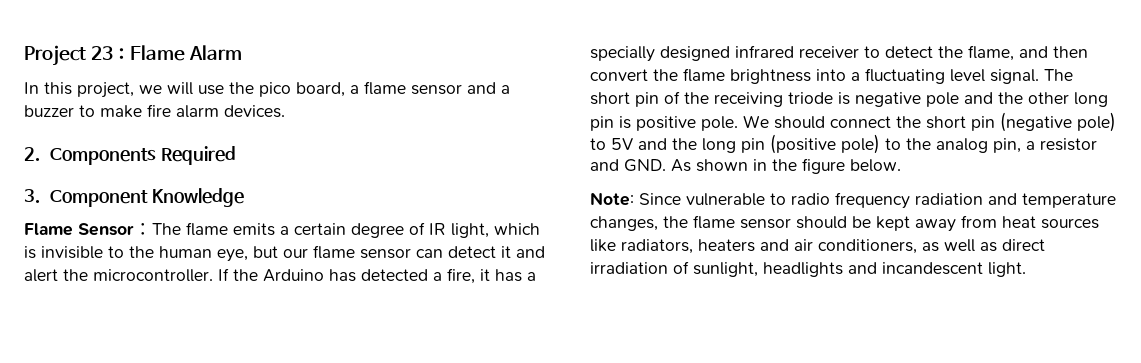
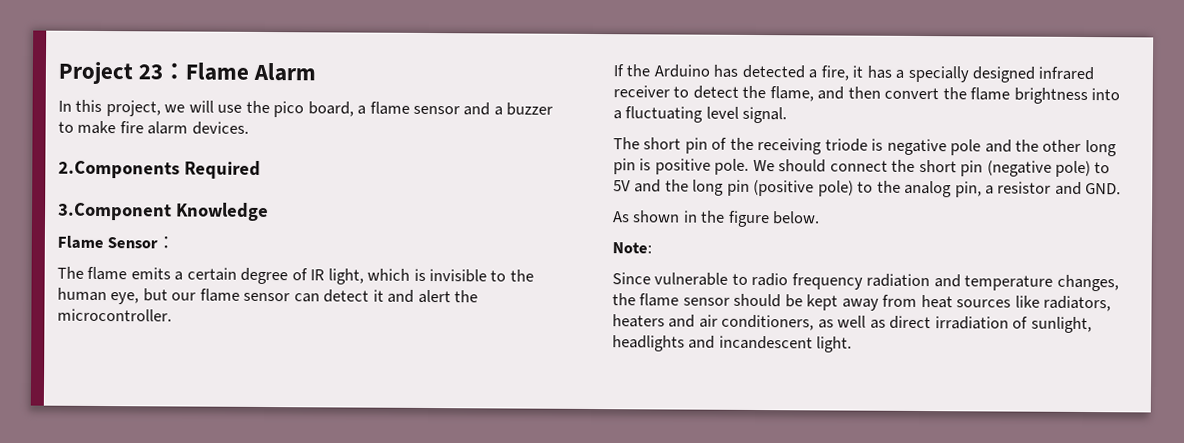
- 2. Components Required
+ 2.Components Required
- 3. Component Knowledge
+ 3.Component Knowledge
- Flame Sensor：The flame emits a certain degree of IR light, which is invisible to the human eye, but our flame sensor can detect it and alert the microcontroller. If the Arduino has detected a fire, it has a specially designed infrared receiver to detect the flame, and then convert the flame brightness into a fluctuating level signal. The short pin of the receiving triode is negative pole and the other long pin is positive pole.
+ Flame Sensor：
+ The flame emits a certain degree of IR light, which is invisible to the human eye, but our flame sensor can detect it and alert the microcontroller.
+ If the Arduino has detected a fire, it has a specially designed infrared receiver to detect the flame, and then convert the flame brightness into a fluctuating level signal.
+ The short pin of the receiving triode is negative pole and the other long pin is positive pole.
- We should connect the short pin (negative pole) to 5V and the long pin (positive pole) to the analog pin, a resistor and GND. As shown in the figure below.
+ We should connect the short pin (negative pole) to 5V and the long pin (positive pole) to the analog pin, a resistor and GND.
+ As shown in the figure below.
- Note: Since vulnerable to radio frequency radiation and temperature changes, the flame sensor should be kept away from heat sources like radiators, heaters and air conditioners, as well as direct irradiation of sunlight, headlights and incandescent light.
+ Note:
+ Since vulnerable to radio frequency radiation and temperature changes, the flame sensor should be kept away from heat sources like radiators, heaters and air conditioners, as well as direct irradiation of sunlight, headlights and incandescent light.

